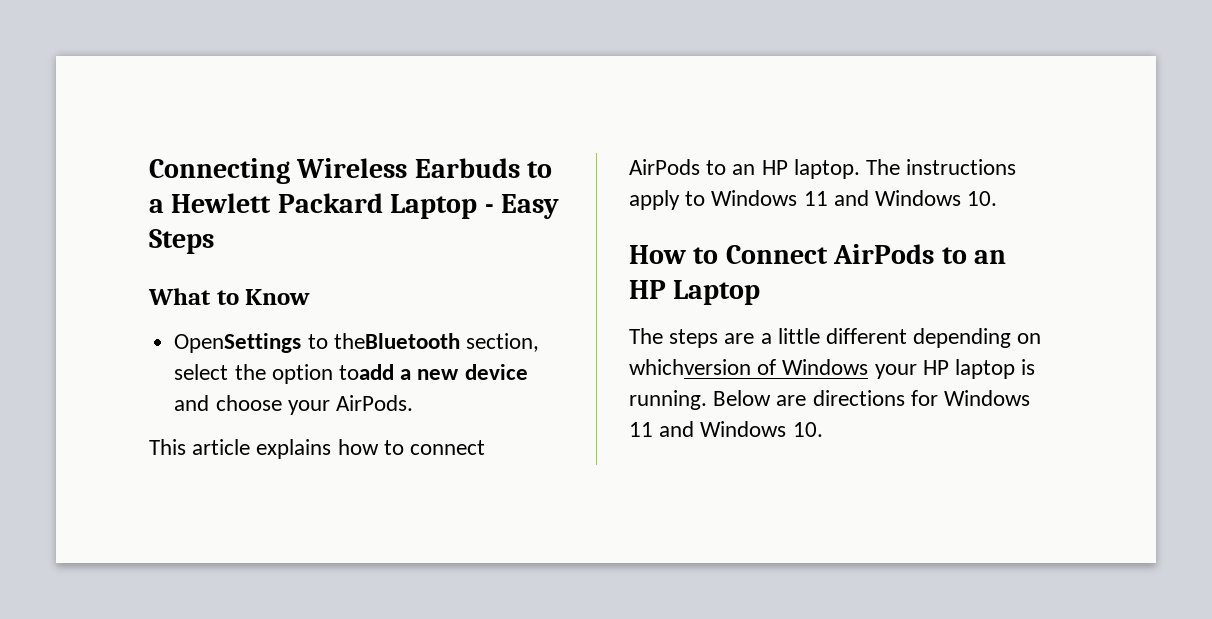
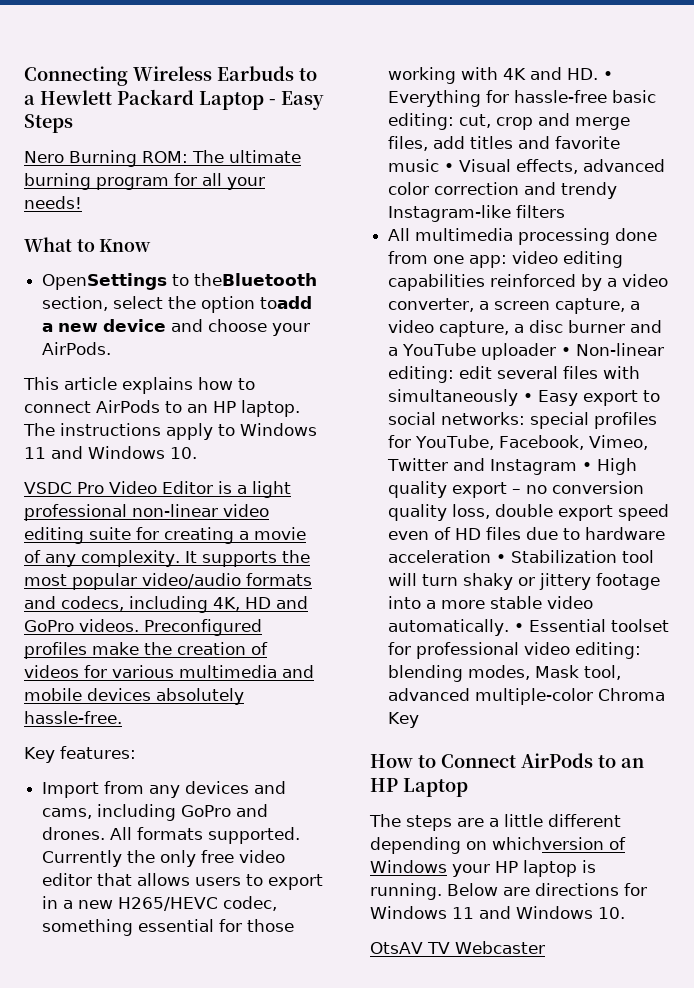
+ Nero Burning ROM: The ultimate burning program for all your needs!
+ VSDC Pro Video Editor is a light professional non-linear video editing suite for creating a movie of any complexity. It supports the most popular video/audio formats and codecs, including 4K, HD and GoPro videos. Preconfigured profiles make the creation of videos for various multimedia and mobile devices absolutely hassle-free.
+ Key features:
+ Import from any devices and cams, including GoPro and drones. All formats supported. Сurrently the only free video editor that allows users to export in a new H265/HEVC codec, something essential for those working with 4K and HD. • Everything for hassle-free basic editing: cut, crop and merge files, add titles and favorite music • Visual effects, advanced color correction and trendy Instagram-like filters
+ All multimedia processing done from one app: video editing capabilities reinforced by a video converter, a screen capture, a video capture, a disc burner and a YouTube uploader • Non-linear editing: edit several files with simultaneously • Easy export to social networks: special profiles for YouTube, Facebook, Vimeo, Twitter and Instagram • High quality export – no conversion quality loss, double export speed even of HD files due to hardware acceleration • Stabilization tool will turn shaky or jittery footage into a more stable video automatically. • Essential toolset for professional video editing: blending modes, Mask tool, advanced multiple-color Chroma Key
+ OtsAV TV Webcaster

